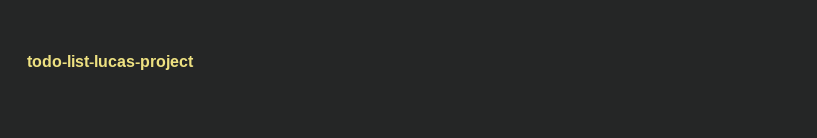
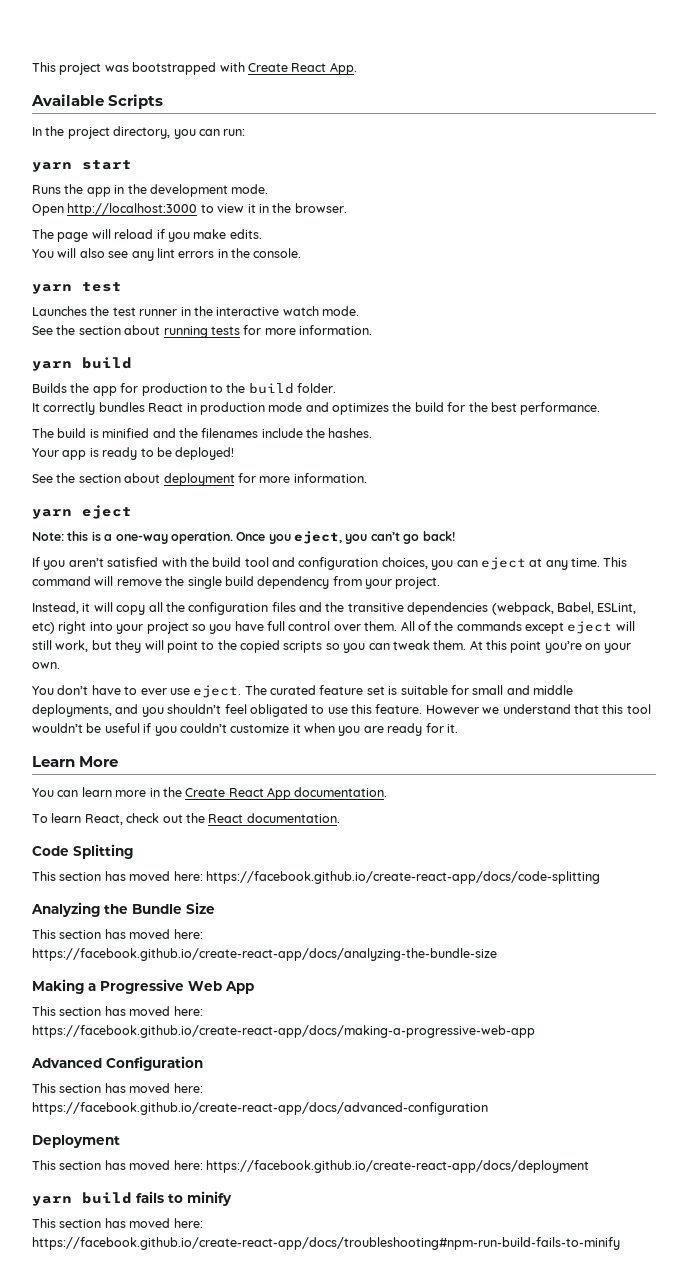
- todo-list-lucas-project
+ This project was bootstrapped with Create React App.
+ Available Scripts
+ In the project directory, you can run:
+ yarn start
+ Runs the app in the development mode.
+ Open http://localhost:3000 to view it in the browser.
+ The page will reload if you make edits.
+ You will also see any lint errors in the console.
+ yarn test
+ Launches the test runner in the interactive watch mode.
+ See the section about running tests for more information.
+ yarn build
+ Builds the app for production to the build folder.
+ It correctly bundles React in production mode and optimizes the build for the best performance.
+ The build is minified and the filenames include the hashes.
+ Your app is ready to be deployed!
+ See the section about deployment for more information.
+ yarn eject
+ Note: this is a one-way operation. Once you eject, you can’t go back!
+ If you aren’t satisfied with the build tool and configuration choices, you can eject at any time. This command will remove the single build dependency from your project.
+ Instead, it will copy all the configuration files and the transitive dependencies (webpack, Babel, ESLint, etc) right into your project so you have full control over them. All of the commands except eject will still work, but they will point to the copied scripts so you can tweak them. At this point you’re on your own.
+ You don’t have to ever use eject. The curated feature set is suitable for small and middle deployments, and you shouldn’t feel obligated to use this feature. However we understand that this tool wouldn’t be useful if you couldn’t customize it when you are ready for it.
+ Learn More
+ You can learn more in the Create React App documentation.
+ To learn React, check out the React documentation.
+ Code Splitting
+ This section has moved here: https://facebook.github.io/create-react-app/docs/code-splitting
+ Analyzing the Bundle Size
+ This section has moved here: https://facebook.github.io/create-react-app/docs/analyzing-the-bundle-size
+ Making a Progressive Web App
+ This section has moved here: https://facebook.github.io/create-react-app/docs/making-a-progressive-web-app
+ Advanced Configuration
+ This section has moved here: https://facebook.github.io/create-react-app/docs/advanced-configuration
+ Deployment
+ This section has moved here: https://facebook.github.io/create-react-app/docs/deployment
+ yarn build fails to minify
+ This section has moved here: https://facebook.github.io/create-react-app/docs/troubleshooting#npm-run-build-fails-to-minify

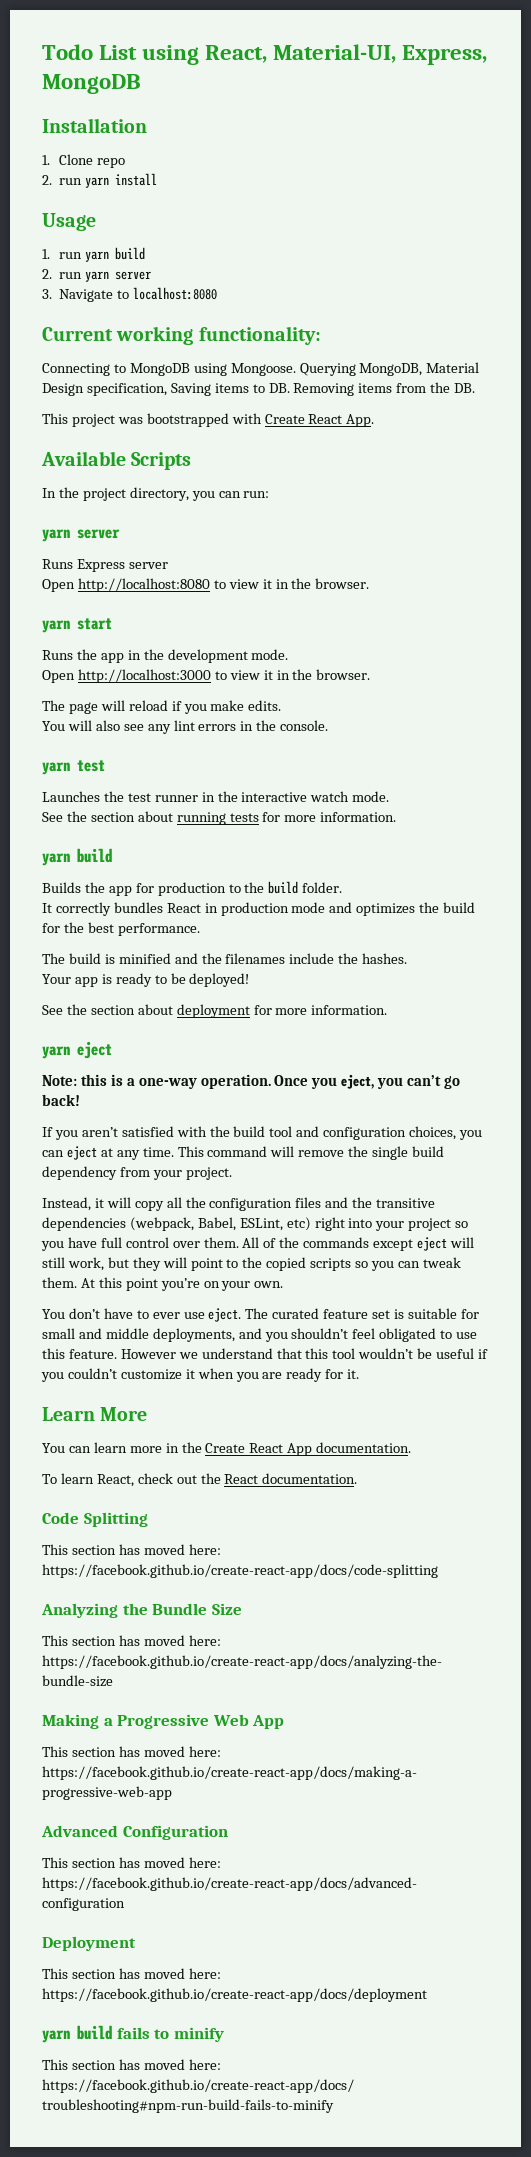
+ Todo List using React, Material-UI, Express, MongoDB
+ Installation
+ 1. Clone repo
+ 2. run yarn install
+ Usage
+ 1. run yarn build
+ 2. run yarn server
+ 3. Navigate to localhost:8080
+ Current working functionality:
+ Connecting to MongoDB using Mongoose. Querying MongoDB, Material Design specification, Saving items to DB. Removing items from the DB.
  In the project directory, you can run:
+ yarn server
+ Runs Express server
+ Open http://localhost:8080 to view it in the browser.

